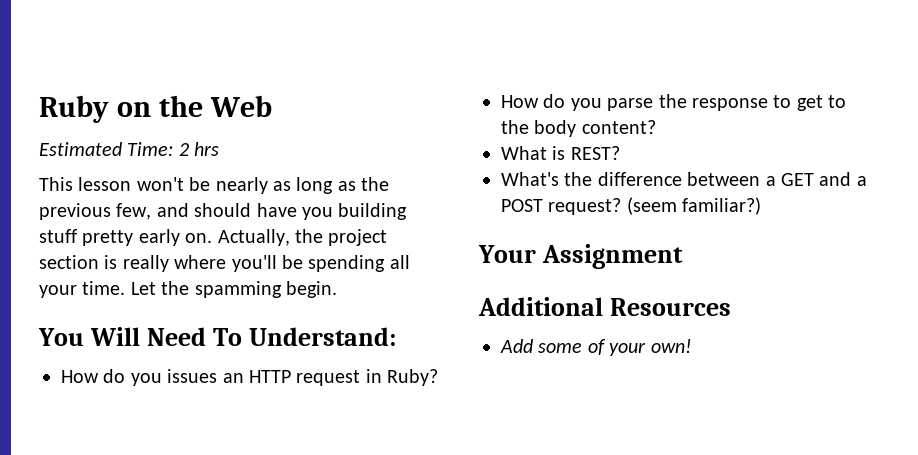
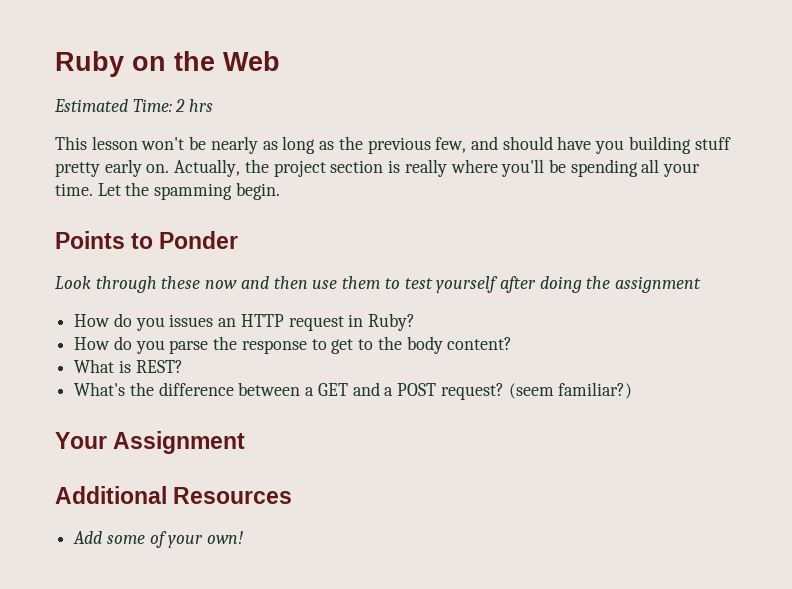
- You Will Need To Understand:
+ Points to Ponder
+ Look through these now and then use them to test yourself after doing the assignment

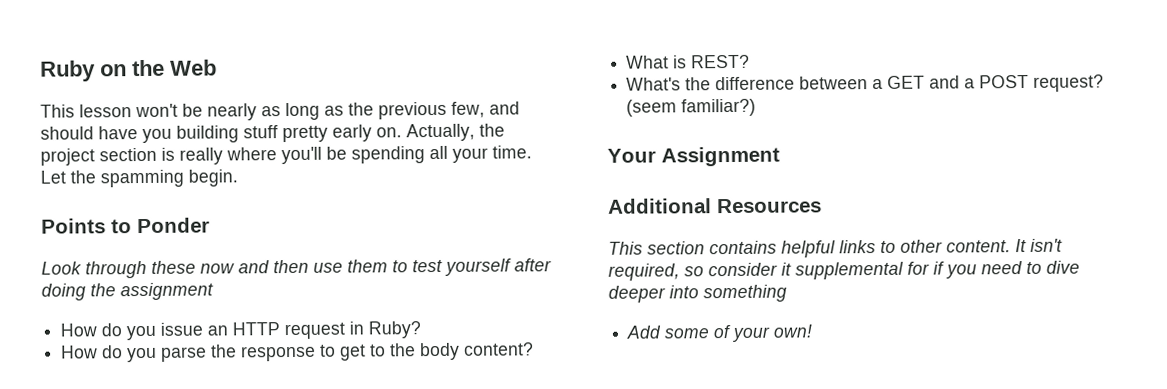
- Estimated Time: 2 hrs
- How do you issues an HTTP request in Ruby?
+ How do you issue an HTTP request in Ruby?
+ This section contains helpful links to other content. It isn't required, so consider it supplemental for if you need to dive deeper into something

